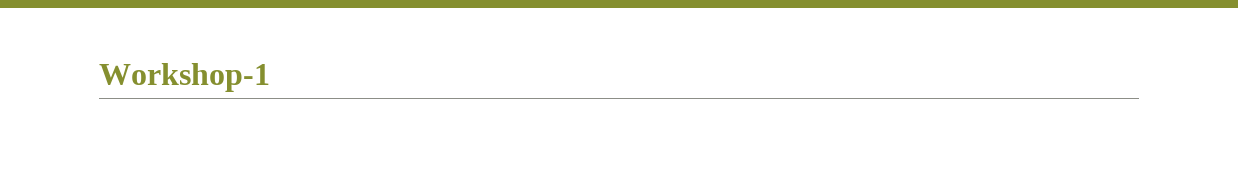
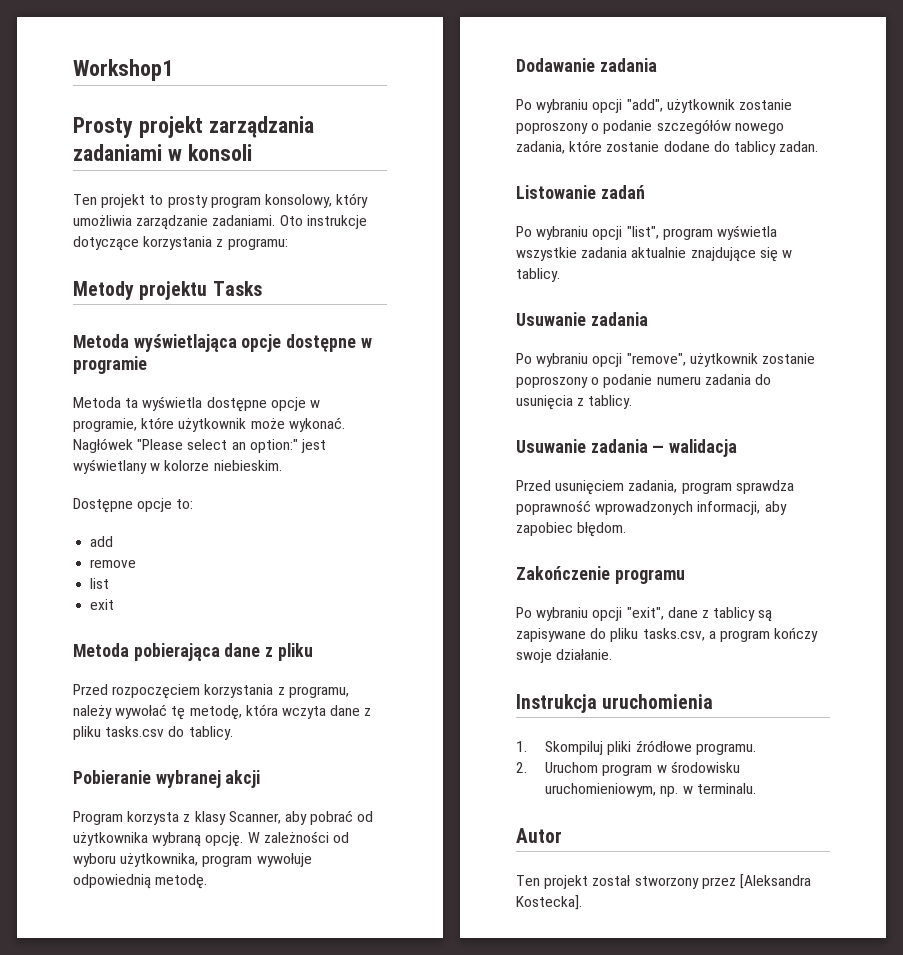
- Workshop-1
+ Workshop1
+ Prosty projekt zarządzania zadaniami w konsoli
+ Ten projekt to prosty program konsolowy, który umożliwia zarządzanie zadaniami. Oto instrukcje dotyczące korzystania z programu:
+ Metody projektu Tasks
+ Metoda wyświetlająca opcje dostępne w programie
+ Metoda ta wyświetla dostępne opcje w programie, które użytkownik może wykonać. Nagłówek "Please select an option:" jest wyświetlany w kolorze niebieskim.
+ Dostępne opcje to:
+ add
+ remove
+ list
+ exit
+ Metoda pobierająca dane z pliku
+ Przed rozpoczęciem korzystania z programu, należy wywołać tę metodę, która wczyta dane z pliku tasks.csv do tablicy.
+ Pobieranie wybranej akcji
+ Program korzysta z klasy Scanner, aby pobrać od użytkownika wybraną opcję. W zależności od wyboru użytkownika, program wywołuje odpowiednią metodę.
+ Dodawanie zadania
+ Po wybraniu opcji "add", użytkownik zostanie poproszony o podanie szczegółów nowego zadania, które zostanie dodane do tablicy zadan.
+ Listowanie zadań
+ Po wybraniu opcji "list", program wyświetla wszystkie zadania aktualnie znajdujące się w tablicy.
+ Usuwanie zadania
+ Po wybraniu opcji "remove", użytkownik zostanie poproszony o podanie numeru zadania do usunięcia z tablicy.
+ Usuwanie zadania — walidacja
+ Przed usunięciem zadania, program sprawdza poprawność wprowadzonych informacji, aby zapobiec błędom.
+ Zakończenie programu
+ Po wybraniu opcji "exit", dane z tablicy są zapisywane do pliku tasks.csv, a program kończy swoje działanie.
+ Instrukcja uruchomienia
+ 1. Skompiluj pliki źródłowe programu.
+ 2. Uruchom program w środowisku uruchomieniowym, np. w terminalu.
+ Autor
+ Ten projekt został stworzony przez [Aleksandra Kostecka].

